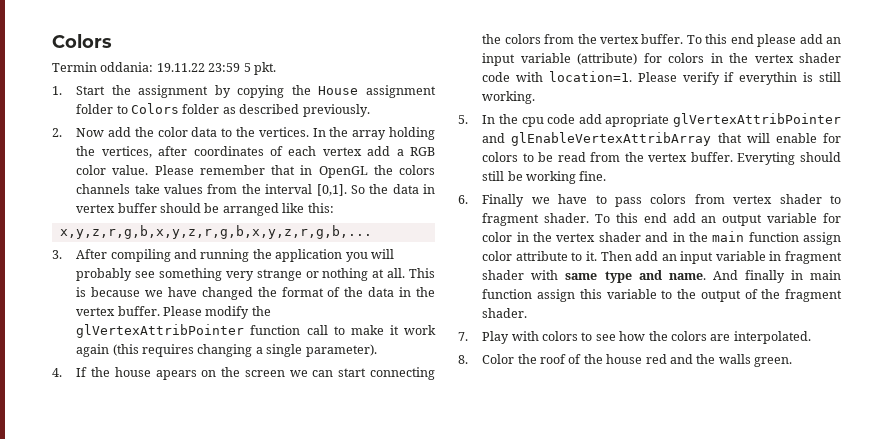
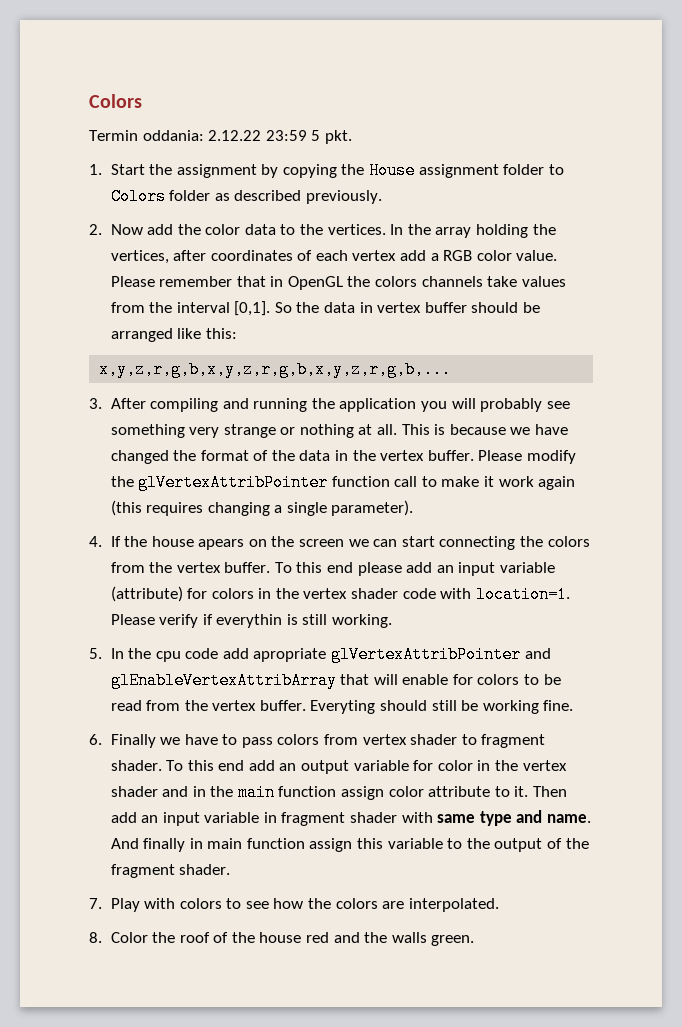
- Termin oddania: 19.11.22 23:59 5 pkt.
+ Termin oddania: 2.12.22 23:59 5 pkt.

